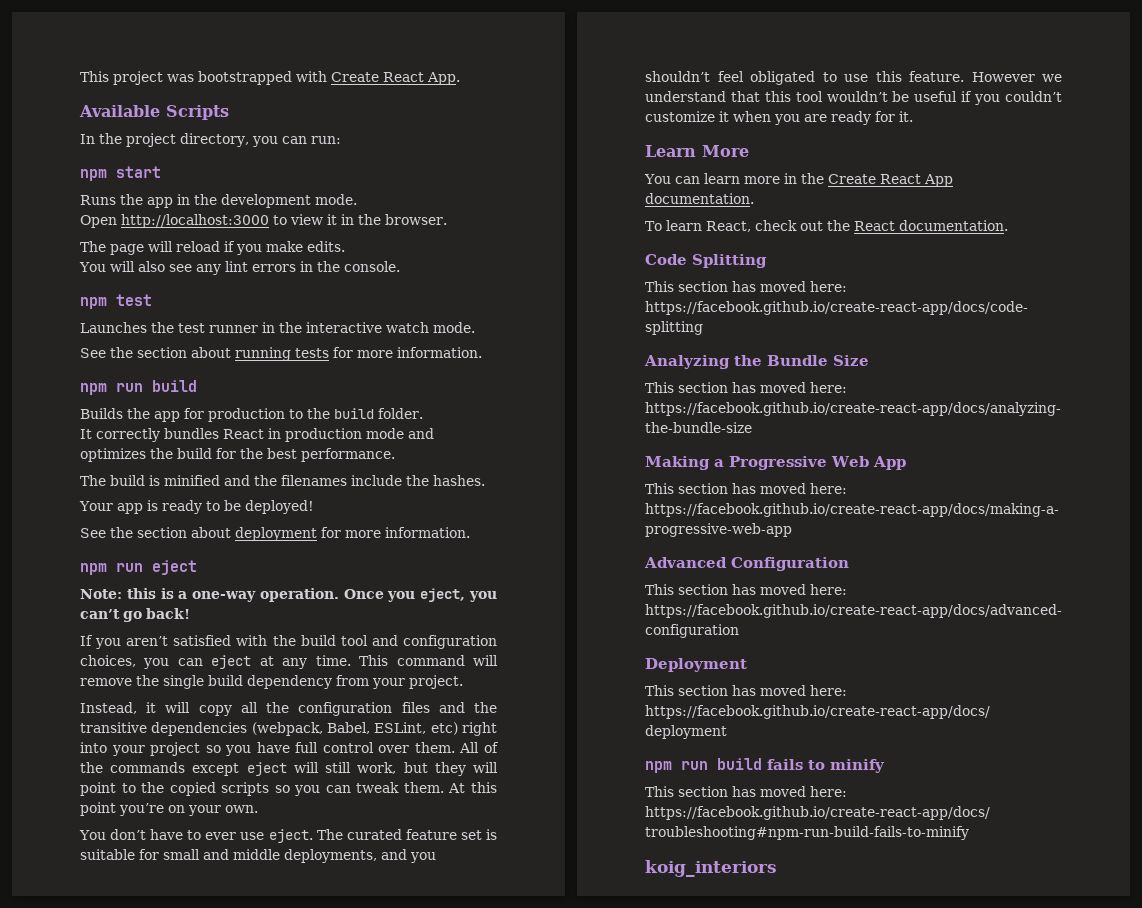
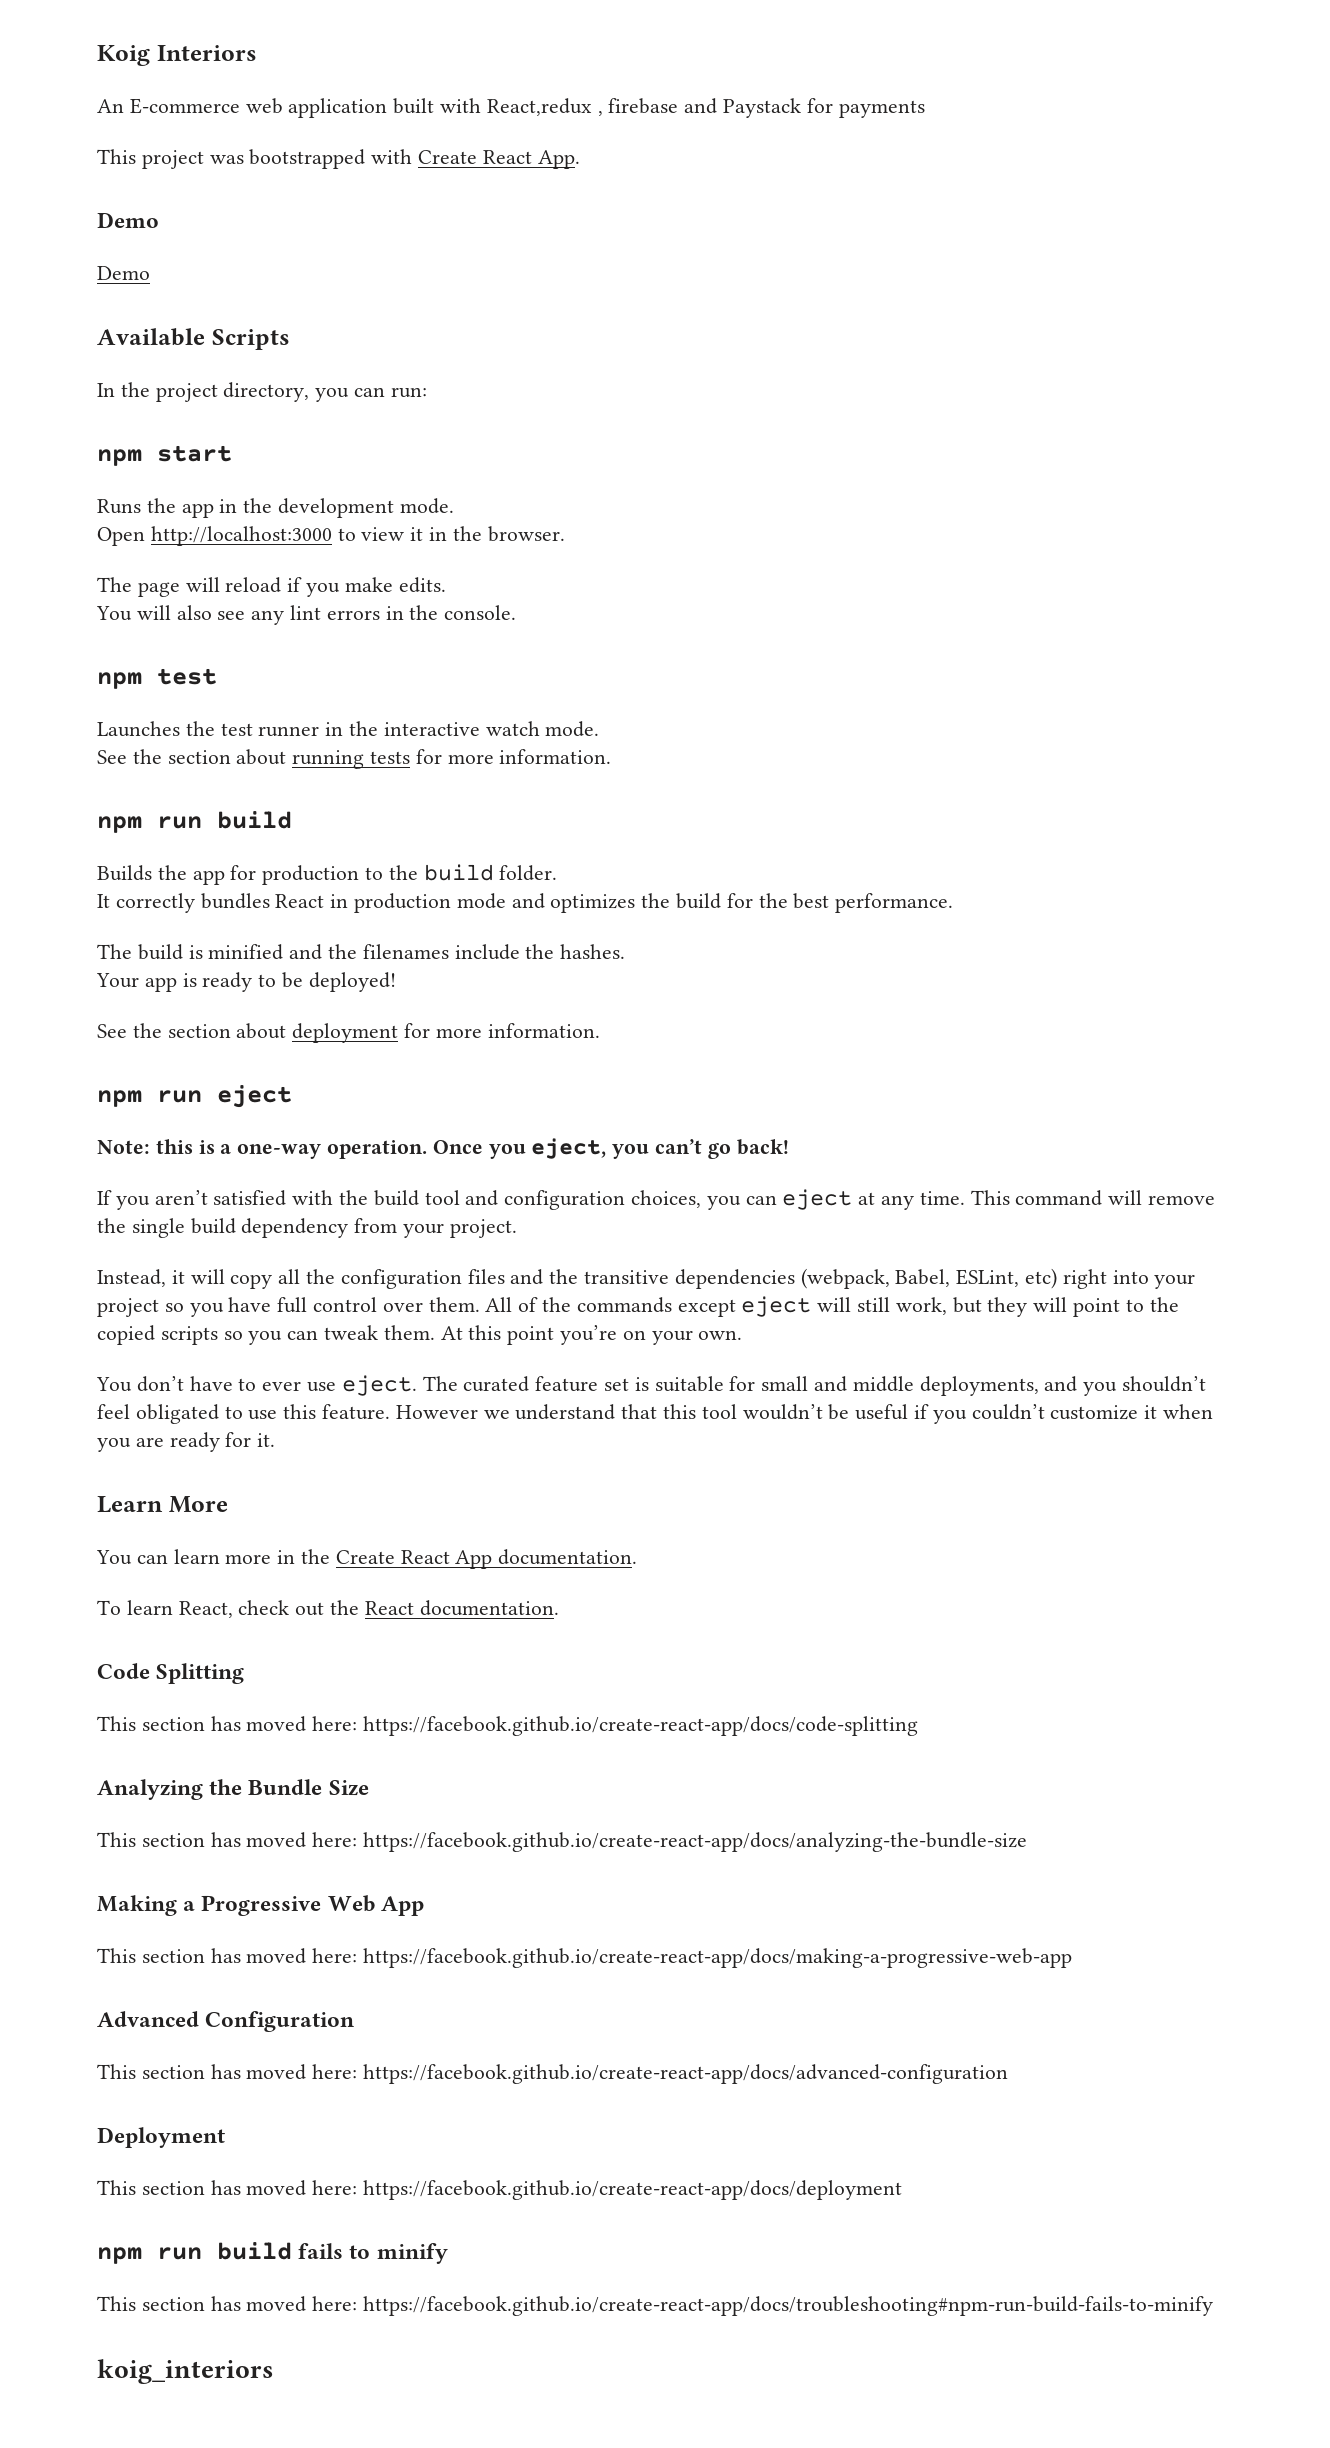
+ Koig Interiors
+ An E-commerce web application built with React,redux , firebase and Paystack for payments
  This project was bootstrapped with Create React App.
+ Demo
+ Demo

